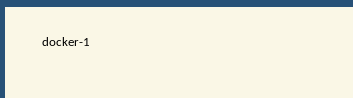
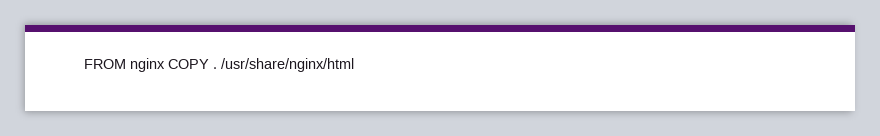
- docker-1
+ FROM nginx COPY . /usr/share/nginx/html

